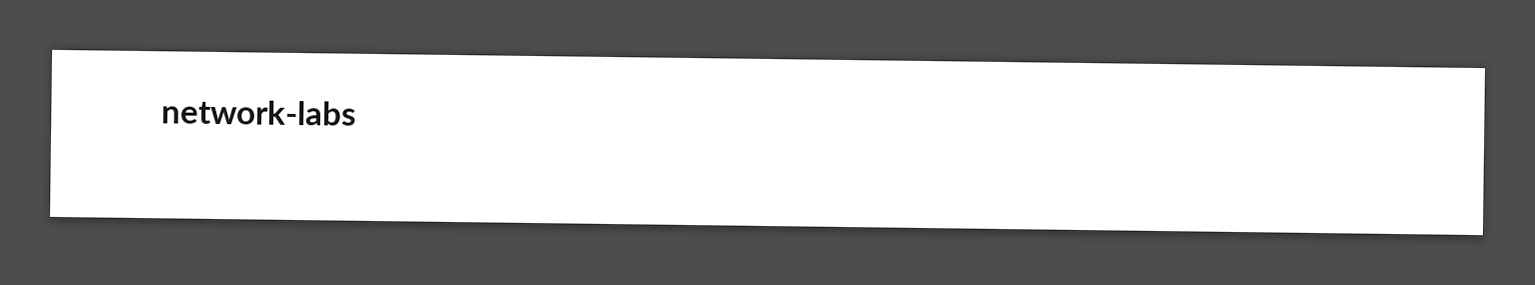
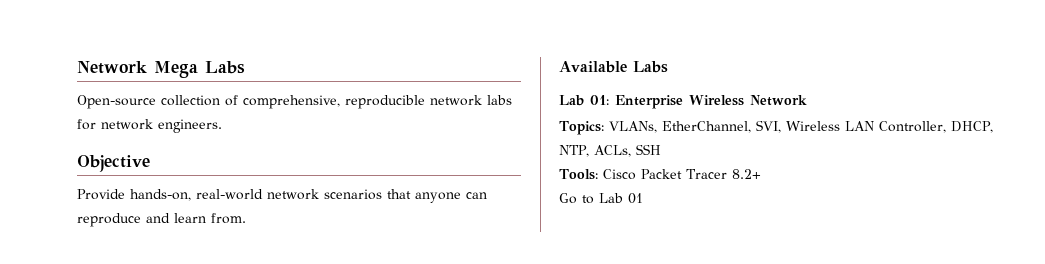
- network-labs
+ Network Mega Labs
+ Open-source collection of comprehensive, reproducible network labs for network engineers.
+ Objective
+ Provide hands-on, real-world network scenarios that anyone can reproduce and learn from.
+ Available Labs
+ Lab 01: Enterprise Wireless Network
+ Topics: VLANs, EtherChannel, SVI, Wireless LAN Controller, DHCP, NTP, ACLs, SSH
+ Tools: Cisco Packet Tracer 8.2+
+ Go to Lab 01

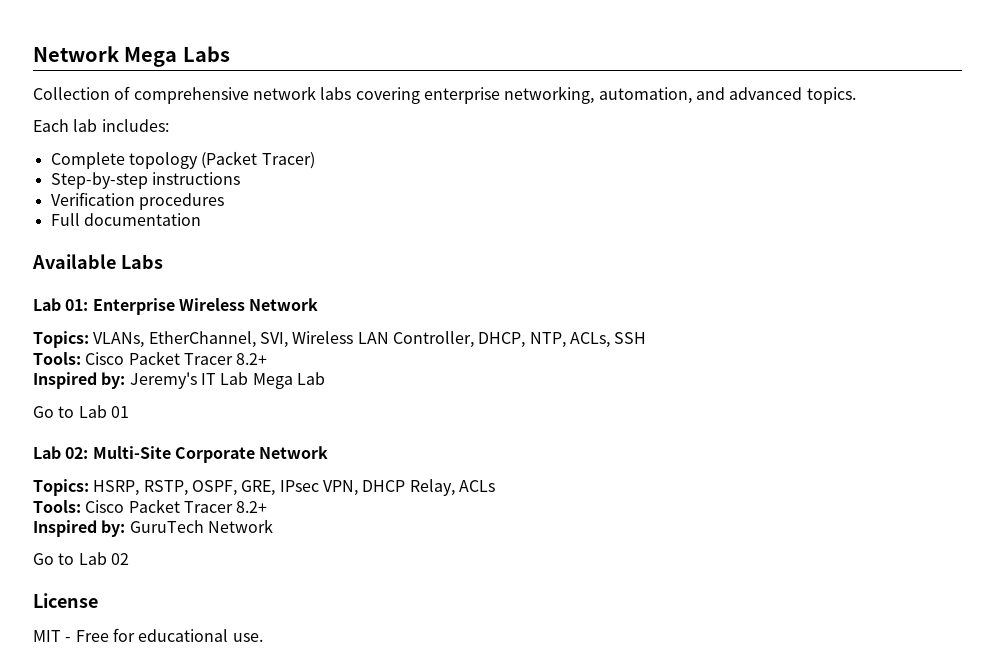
- Open-source collection of comprehensive, reproducible network labs for network engineers.
- Objective
- Provide hands-on, real-world network scenarios that anyone can reproduce and learn from.
+ Collection of comprehensive network labs covering enterprise networking, automation, and advanced topics.
+ Each lab includes:
+ Complete topology (Packet Tracer)
+ Step-by-step instructions
+ Verification procedures
+ Full documentation
+ Inspired by: Jeremy's IT Lab Mega Lab
  Go to Lab 01
+ Lab 02: Multi-Site Corporate Network
+ Topics: HSRP, RSTP, OSPF, GRE, IPsec VPN, DHCP Relay, ACLs
+ Tools: Cisco Packet Tracer 8.2+
+ Inspired by: GuruTech Network
+ Go to Lab 02
+ License
+ MIT - Free for educational use.

